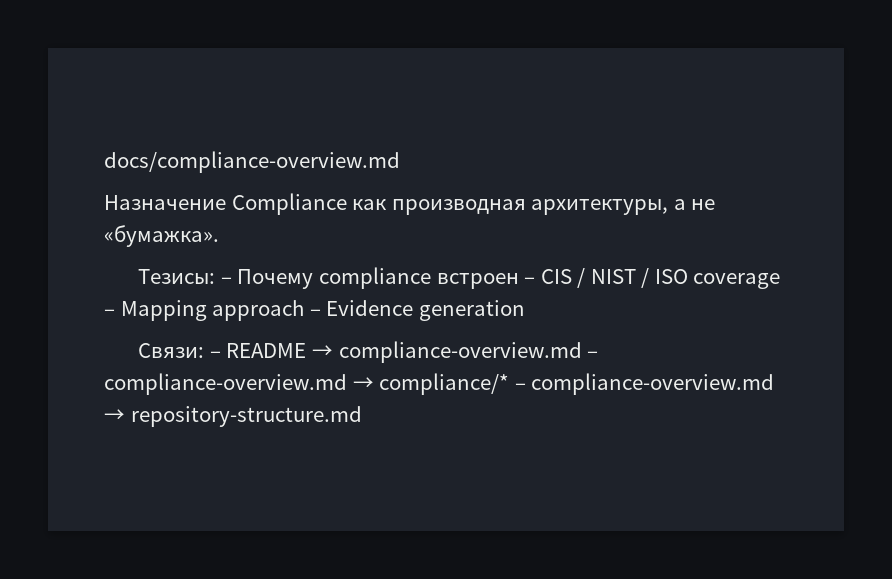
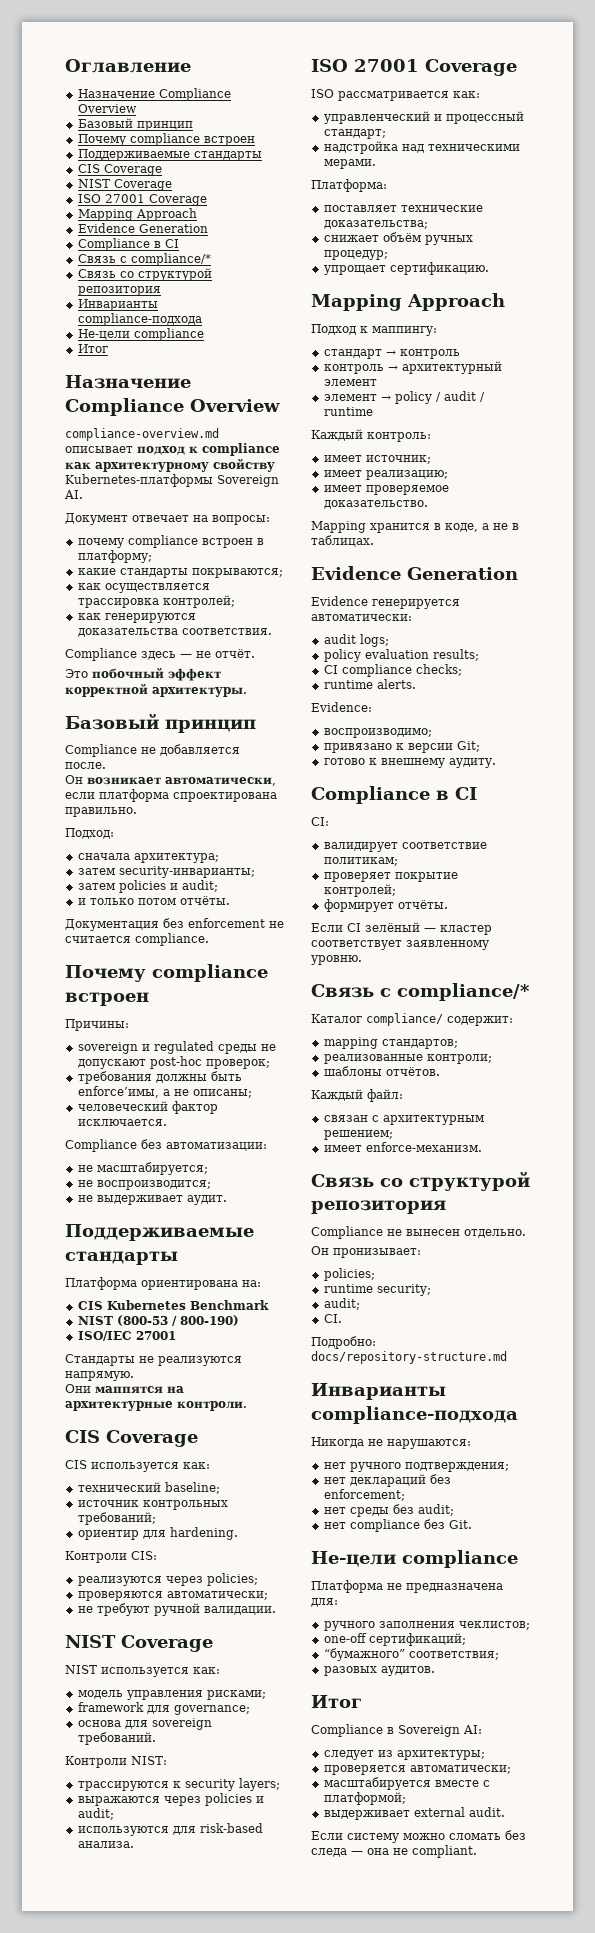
- docs/compliance-overview.md
- Назначение Compliance как производная архитектуры, а не «бумажка».
- Тезисы: – Почему compliance встроен – CIS / NIST / ISO coverage – Mapping approach – Evidence generation
- Связи: – README → compliance-overview.md – compliance-overview.md → compliance/* – compliance-overview.md → repository-structure.md
+ Оглавление
+ Назначение Compliance Overview
+ Базовый принцип
+ Почему compliance встроен
+ Поддерживаемые стандарты
+ CIS Coverage
+ NIST Coverage
+ ISO 27001 Coverage
+ Mapping Approach
+ Evidence Generation
+ Compliance в CI
+ Связь с compliance/*
+ Связь со структурой репозитория
+ Инварианты compliance-подхода
+ Не-цели compliance
+ Итог
+ Назначение Compliance Overview
+ compliance-overview.md описывает подход к compliance как архитектурному свойству Kubernetes-платформы Sovereign AI.
+ Документ отвечает на вопросы:
+ почему compliance встроен в платформу;
+ какие стандарты покрываются;
+ как осуществляется трассировка контролей;
+ как генерируются доказательства соответствия.
+ Compliance здесь — не отчёт.
+ Это побочный эффект корректной архитектуры.
+ Базовый принцип
+ Compliance не добавляется после.
+ Он возникает автоматически, если платформа спроектирована правильно.
+ Подход:
+ сначала архитектура;
+ затем security-инварианты;
+ затем policies и audit;
+ и только потом отчёты.
+ Документация без enforcement не считается compliance.
+ Почему compliance встроен
+ Причины:
+ sovereign и regulated среды не допускают post-hoc проверок;
+ требования должны быть enforce’имы, а не описаны;
+ человеческий фактор исключается.
+ Compliance без автоматизации:
+ не масштабируется;
+ не воспроизводится;
+ не выдерживает аудит.
+ Поддерживаемые стандарты
+ Платформа ориентирована на:
+ CIS Kubernetes Benchmark
+ NIST (800-53 / 800-190)
+ ISO/IEC 27001
+ Стандарты не реализуются напрямую.
+ Они маппятся на архитектурные контроли.
+ CIS Coverage
+ CIS используется как:
+ технический baseline;
+ источник контрольных требований;
+ ориентир для hardening.
+ Контроли CIS:
+ реализуются через policies;
+ проверяются автоматически;
+ не требуют ручной валидации.
+ NIST Coverage
+ NIST используется как:
+ модель управления рисками;
+ framework для governance;
+ основа для sovereign требований.
+ Контроли NIST:
+ трассируются к security layers;
+ выражаются через policies и audit;
+ используются для risk-based анализа.
+ ISO 27001 Coverage
+ ISO рассматривается как:
+ управленческий и процессный стандарт;
+ надстройка над техническими мерами.
+ Платформа:
+ поставляет технические доказательства;
+ снижает объём ручных процедур;
+ упрощает сертификацию.
+ Mapping Approach
+ Подход к маппингу:
+ стандарт → контроль
+ контроль → архитектурный элемент
+ элемент → policy / audit / runtime
+ Каждый контроль:
+ имеет источник;
+ имеет реализацию;
+ имеет проверяемое доказательство.
+ Mapping хранится в коде, а не в таблицах.
+ Evidence Generation
+ Evidence генерируется автоматически:
+ audit logs;
+ policy evaluation results;
+ CI compliance checks;
+ runtime alerts.
+ Evidence:
+ воспроизводимо;
+ привязано к версии Git;
+ готово к внешнему аудиту.
+ Compliance в CI
+ CI:
+ валидирует соответствие политикам;
+ проверяет покрытие контролей;
+ формирует отчёты.
+ Если CI зелёный — кластер соответствует заявленному уровню.
+ Связь с compliance/*
+ Каталог compliance/ содержит:
+ mapping стандартов;
+ реализованные контроли;
+ шаблоны отчётов.
+ Каждый файл:
+ связан с архитектурным решением;
+ имеет enforce-механизм.
+ Связь со структурой репозитория
+ Compliance не вынесен отдельно.
+ Он пронизывает:
+ policies;
+ runtime security;
+ audit;
+ CI.
+ Подробно: docs/repository-structure.md
+ Инварианты compliance-подхода
+ Никогда не нарушаются:
+ нет ручного подтверждения;
+ нет деклараций без enforcement;
+ нет среды без audit;
+ нет compliance без Git.
+ Не-цели compliance
+ Платформа не предназначена для:
+ ручного заполнения чеклистов;
+ one-off сертификаций;
+ “бумажного” соответствия;
+ разовых аудитов.
+ Итог
+ Compliance в Sovereign AI:
+ следует из архитектуры;
+ проверяется автоматически;
+ масштабируется вместе с платформой;
+ выдерживает external audit.
+ Если систему можно сломать без следа — она не compliant.

